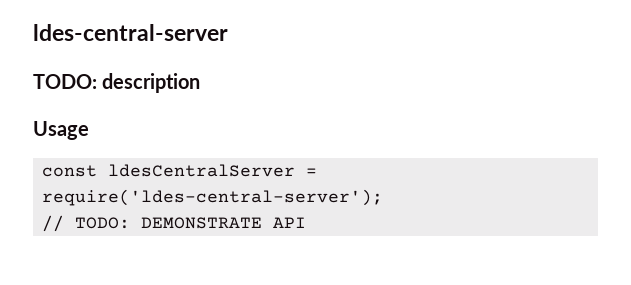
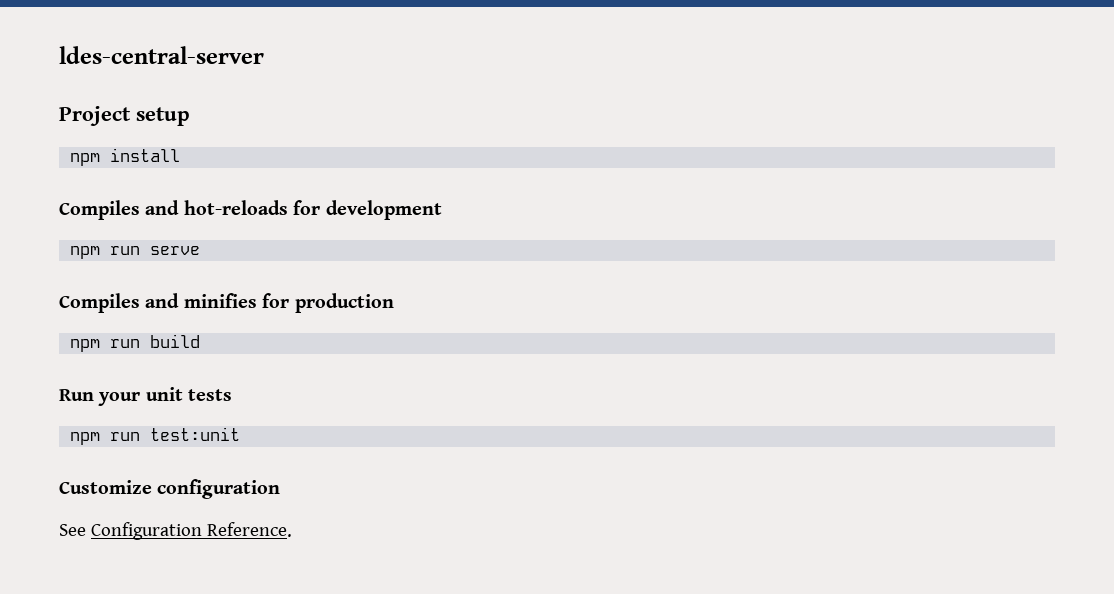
- TODO: description
- Usage
- const ldesCentralServer = require('ldes-central-server');
- // TODO: DEMONSTRATE API
+ Project setup
+ npm install
+ Compiles and hot-reloads for development
+ npm run serve
+ Compiles and minifies for production
+ npm run build
+ Run your unit tests
+ npm run test:unit
+ Customize configuration
+ See Configuration Reference.

